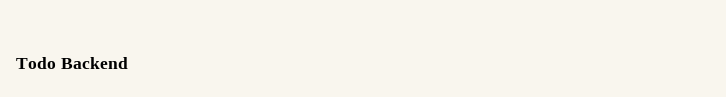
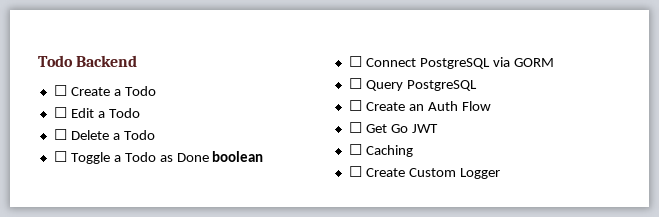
+ ☐ Create a Todo
+ ☐ Edit a Todo
+ ☐ Delete a Todo
+ ☐ Toggle a Todo as Done boolean
+ ☐ Connect PostgreSQL via GORM
+ ☐ Query PostgreSQL
+ ☐ Create an Auth Flow
+ ☐ Get Go JWT
+ ☐ Caching
+ ☐ Create Custom Logger

